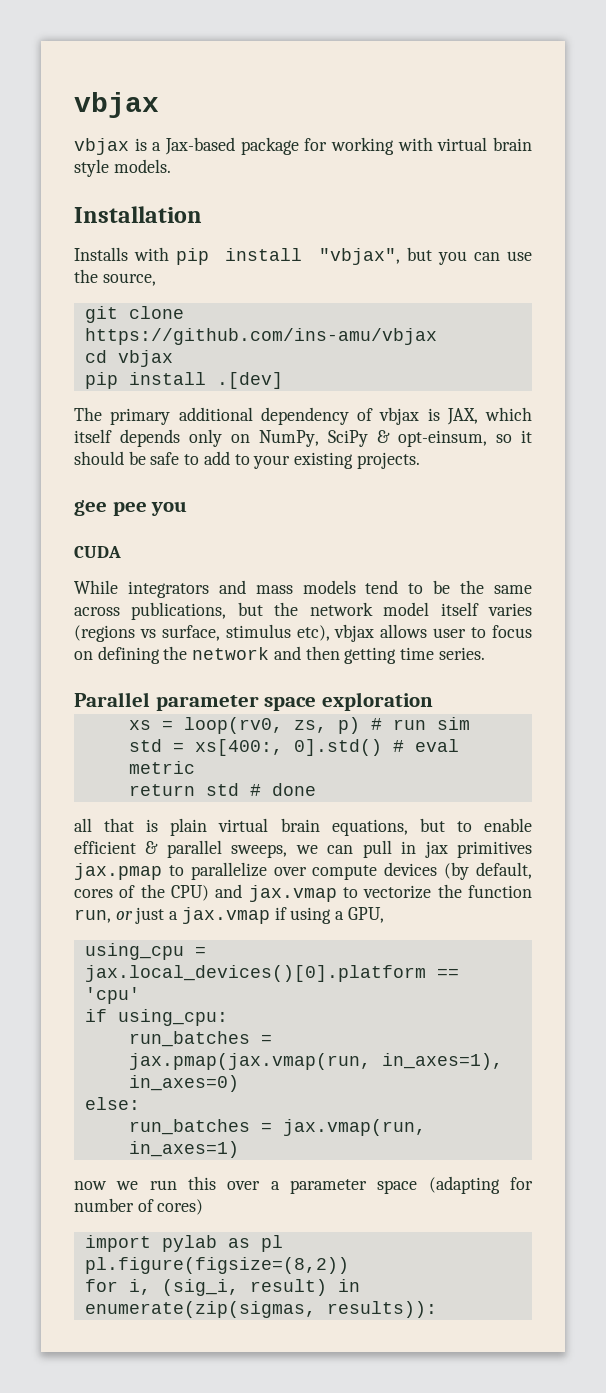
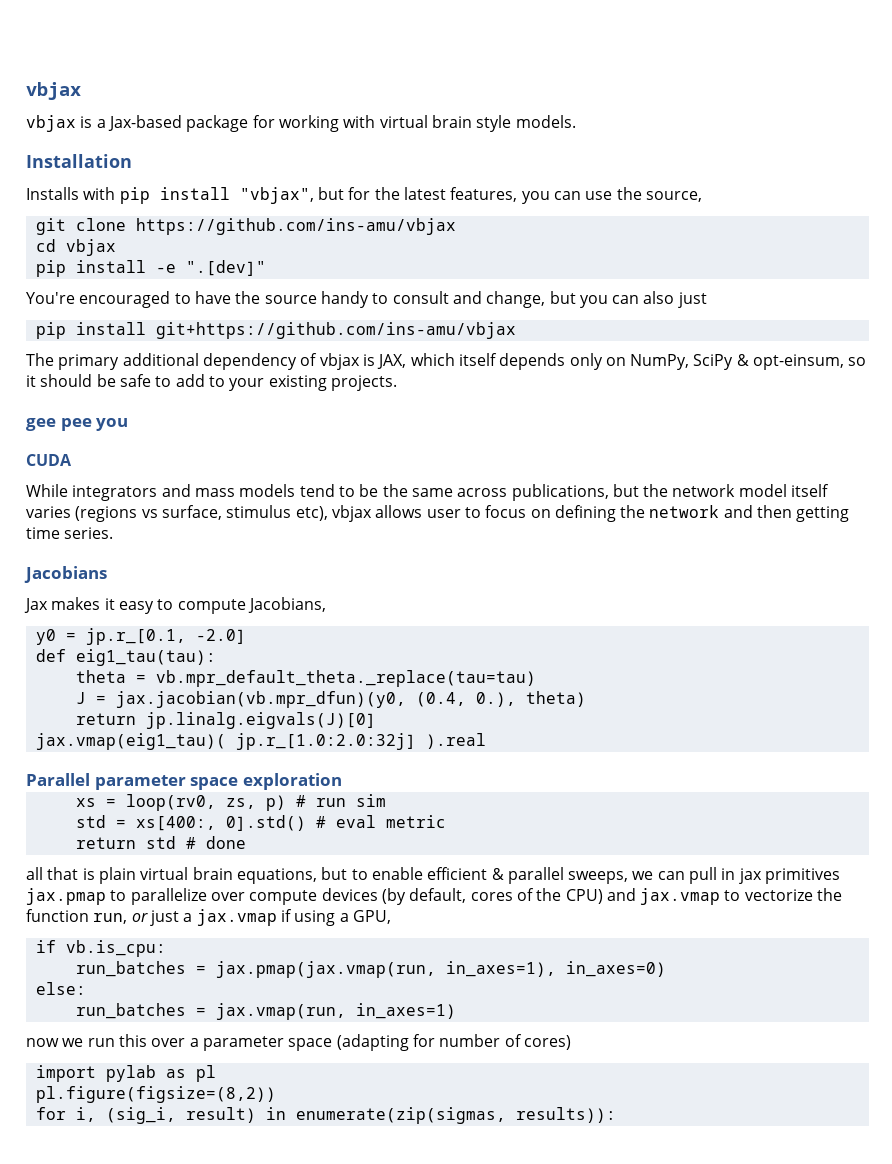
- Installs with pip install "vbjax", but you can use the source,
+ Installs with pip install "vbjax", but for the latest features, you can use the source,
- pip install .[dev]
+ pip install -e ".[dev]"
+ You're encouraged to have the source handy to consult and change, but you can also just
+ pip install git+https://github.com/ins-amu/vbjax
+ Jacobians
+ Jax makes it easy to compute Jacobians,
+ y0 = jp.r_[0.1, -2.0]
+ def eig1_tau(tau):
+ theta = vb.mpr_default_theta._replace(tau=tau)
+ J = jax.jacobian(vb.mpr_dfun)(y0, (0.4, 0.), theta)
+ return jp.linalg.eigvals(J)[0]
+ jax.vmap(eig1_tau)( jp.r_[1.0:2.0:32j] ).real
- using_cpu = jax.local_devices()[0].platform == 'cpu'
- if using_cpu:
+ if vb.is_cpu:

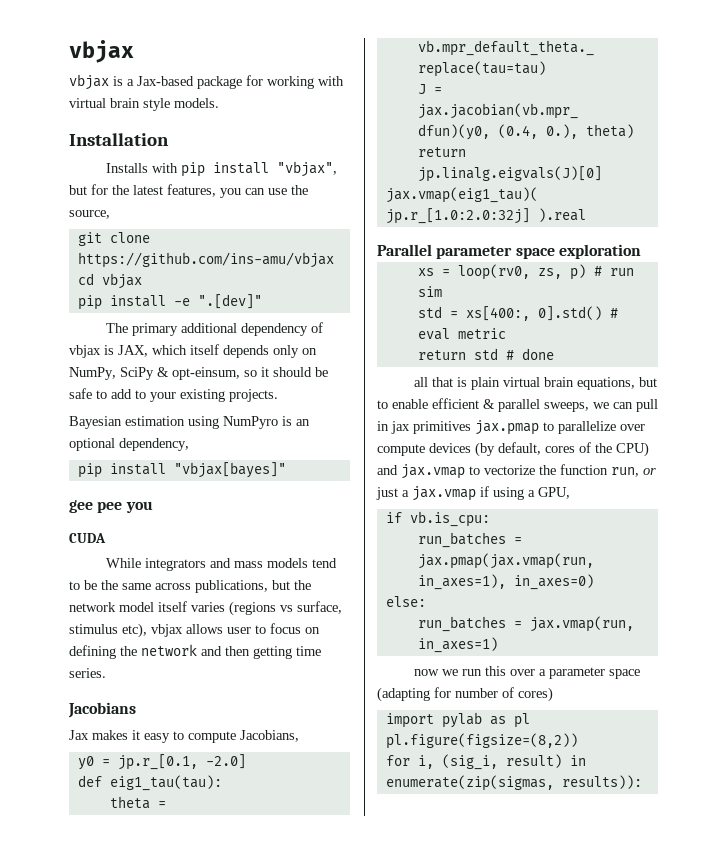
- You're encouraged to have the source handy to consult and change, but you can also just
- pip install git+https://github.com/ins-amu/vbjax
+ Bayesian estimation using NumPyro is an optional dependency,
+ pip install "vbjax[bayes]"

